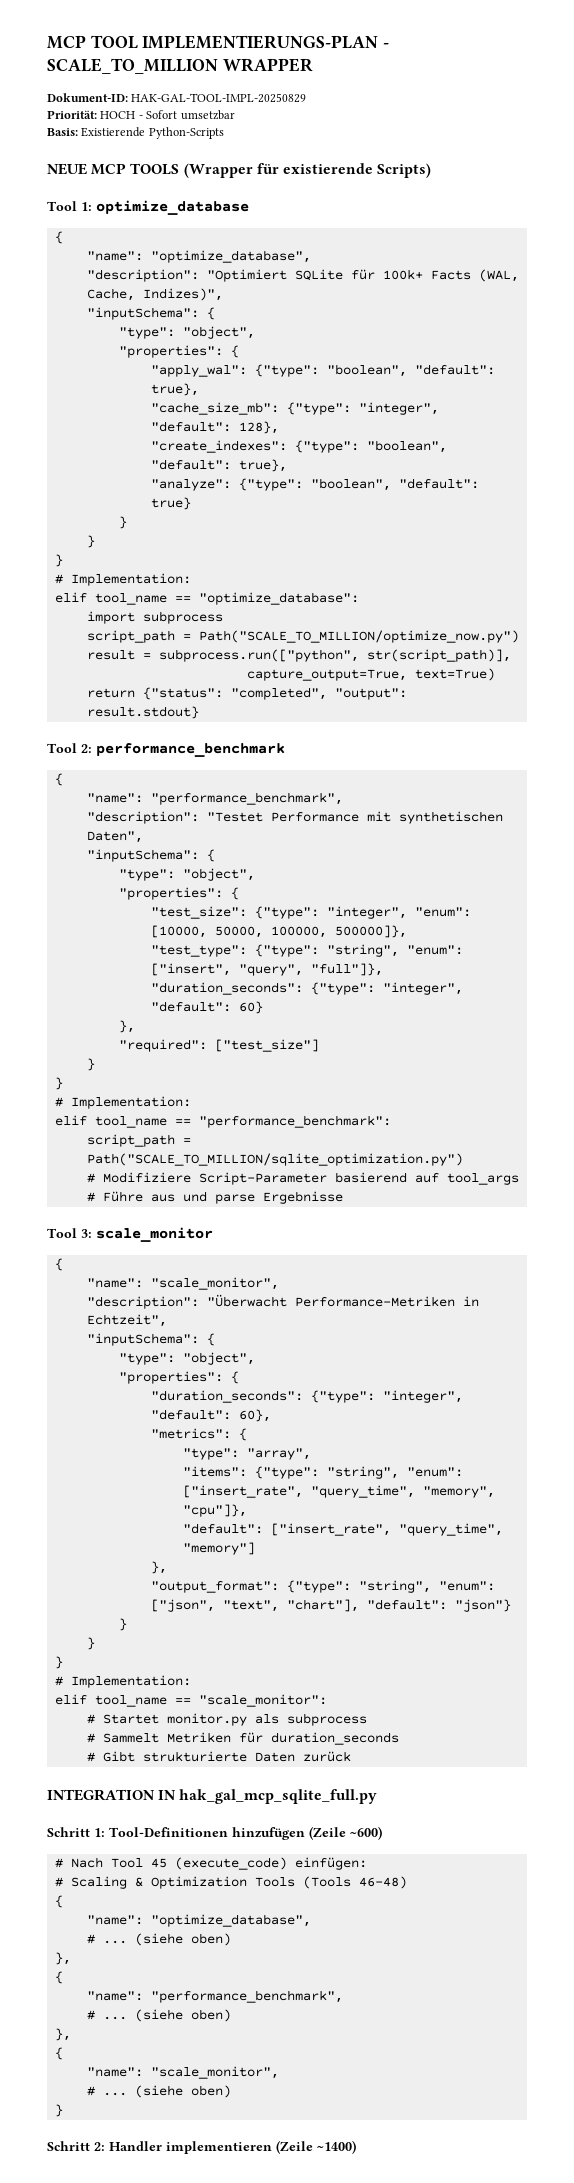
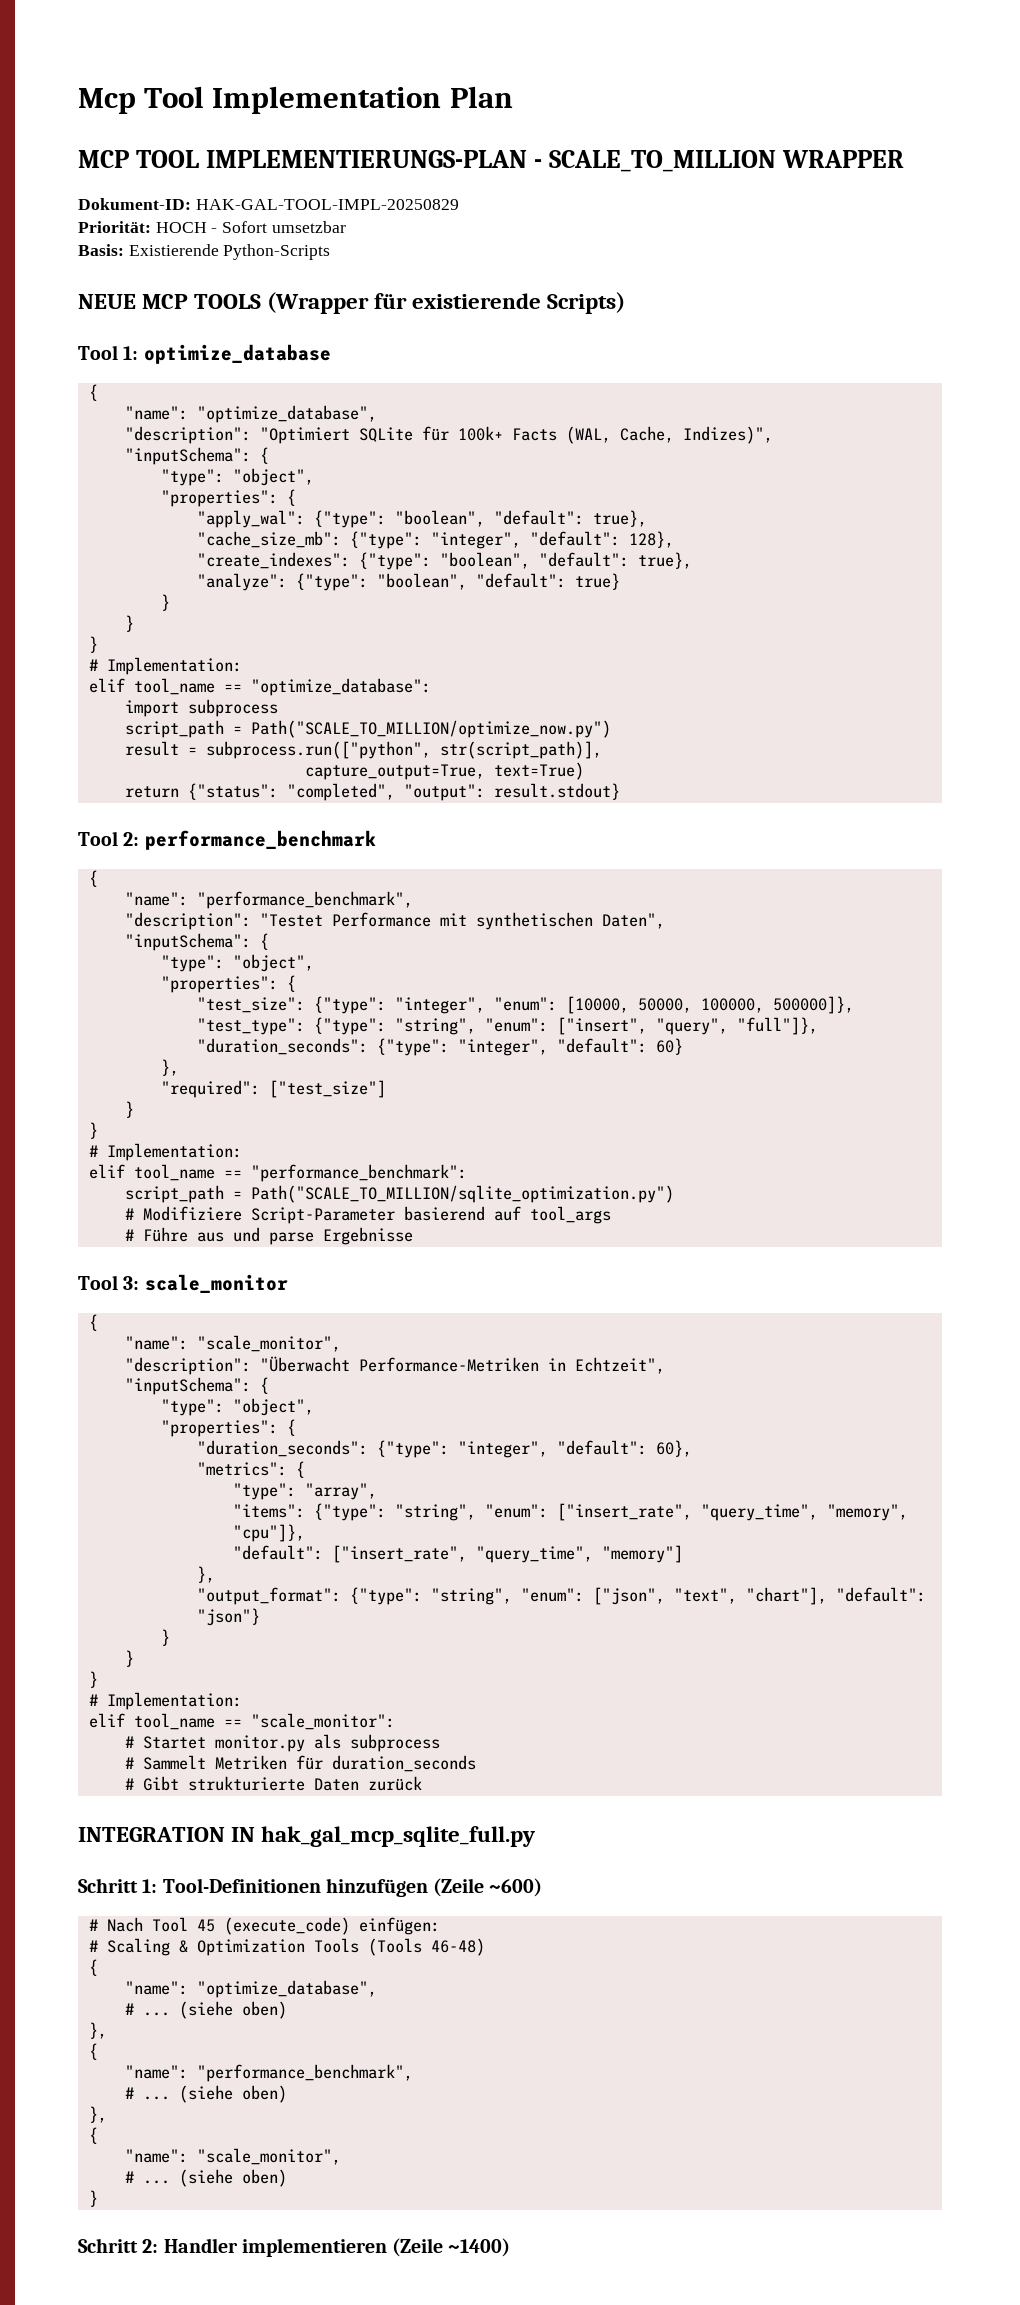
+ Mcp Tool Implementation Plan

